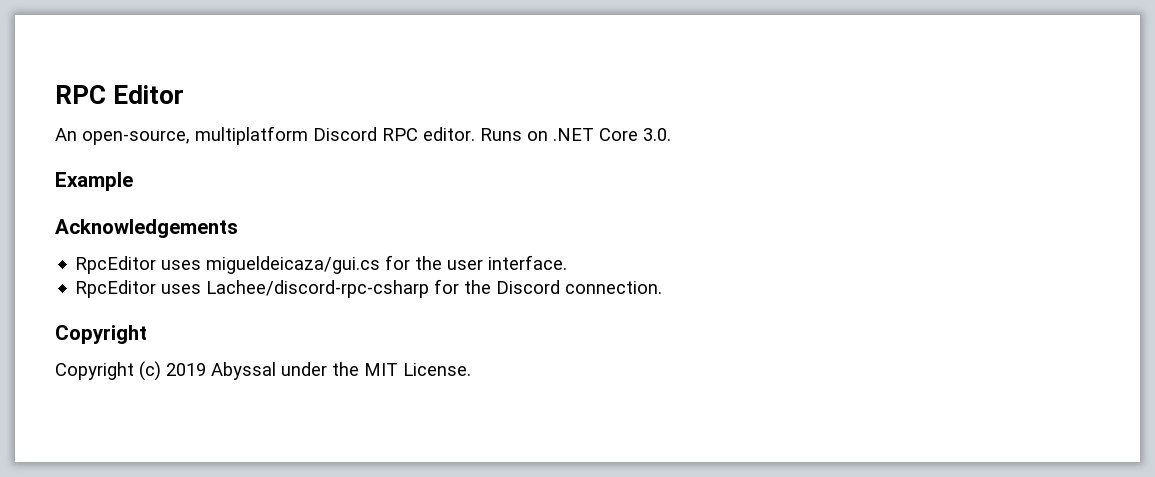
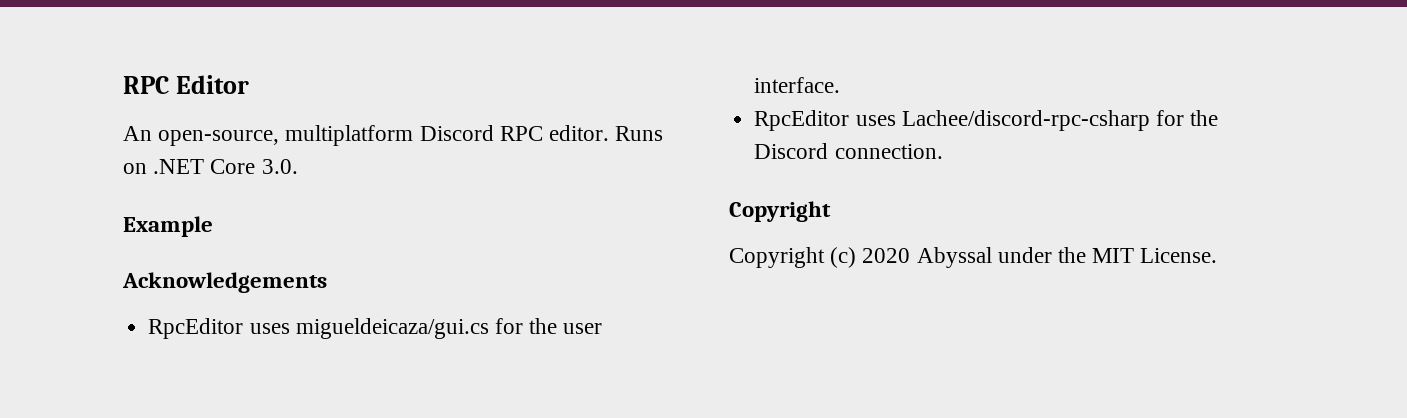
- Copyright (c) 2019 Abyssal under the MIT License.
+ Copyright (c) 2020 Abyssal under the MIT License.

